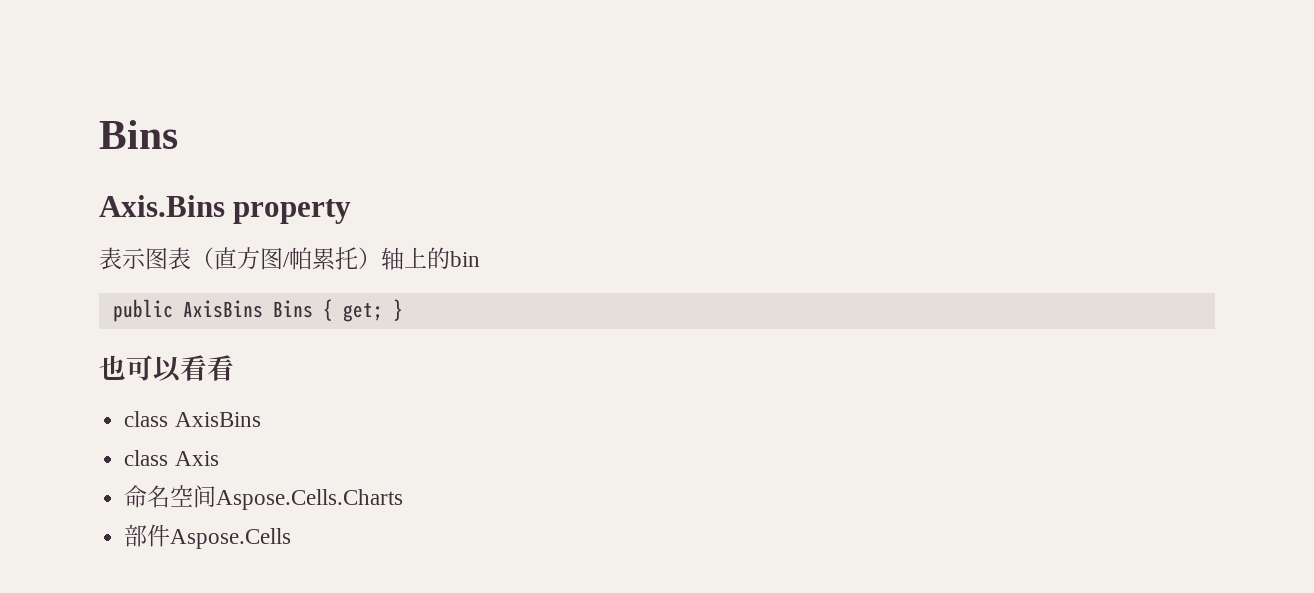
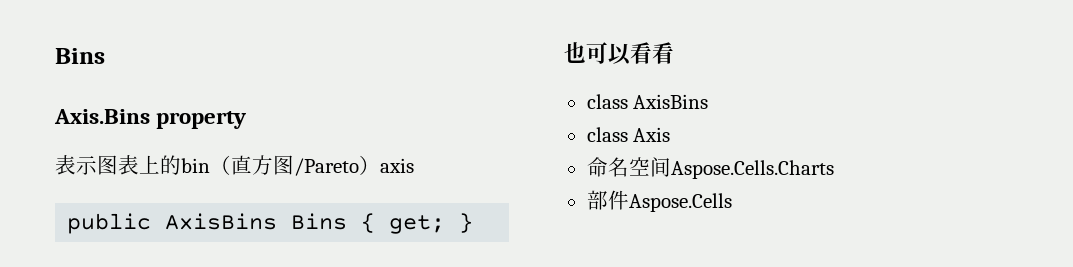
- 表示图表（直方图/帕累托）轴上的bin
+ 表示图表上的bin（直方图/Pareto）axis

